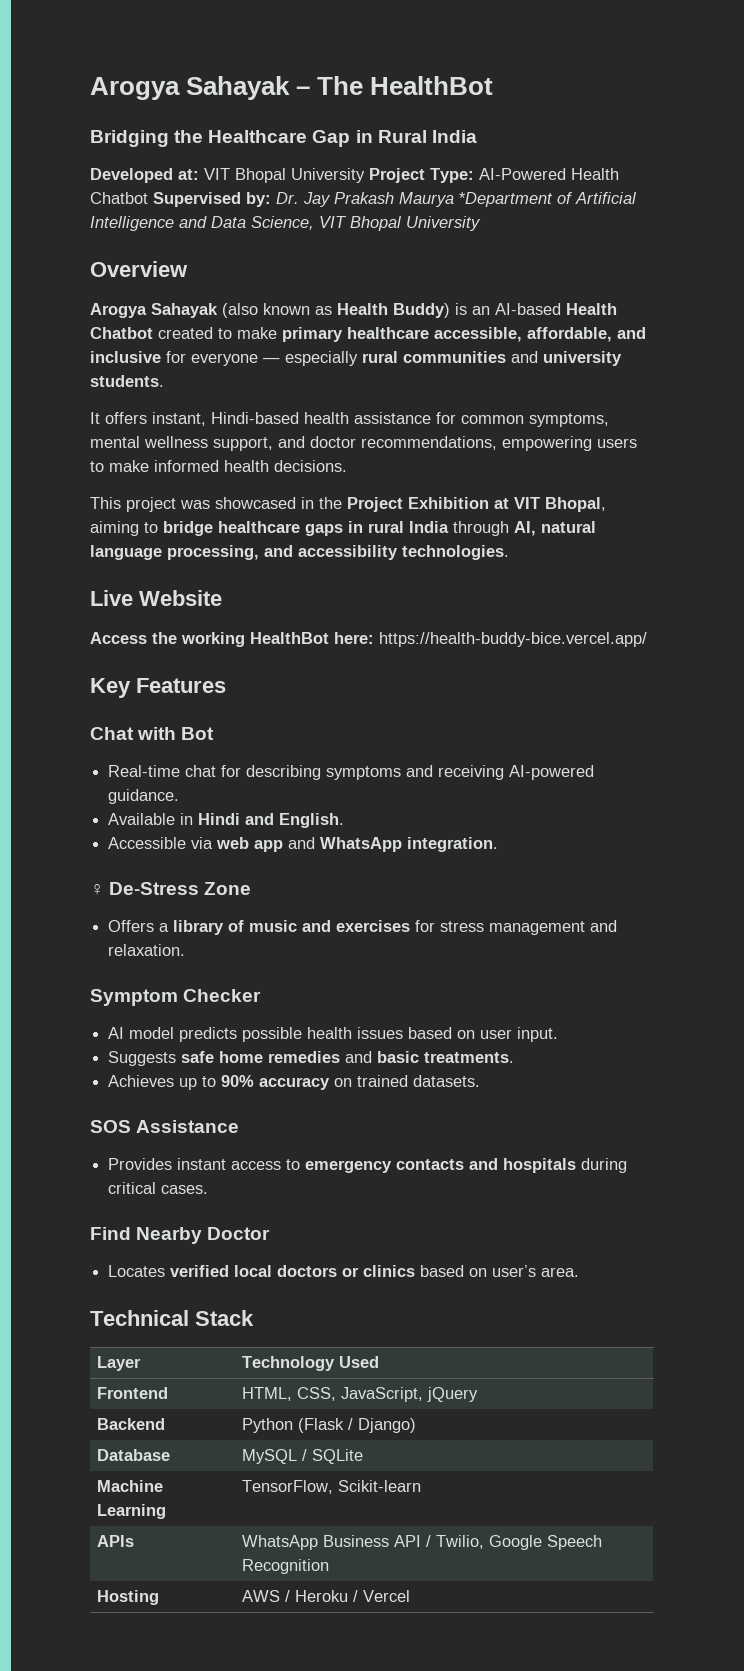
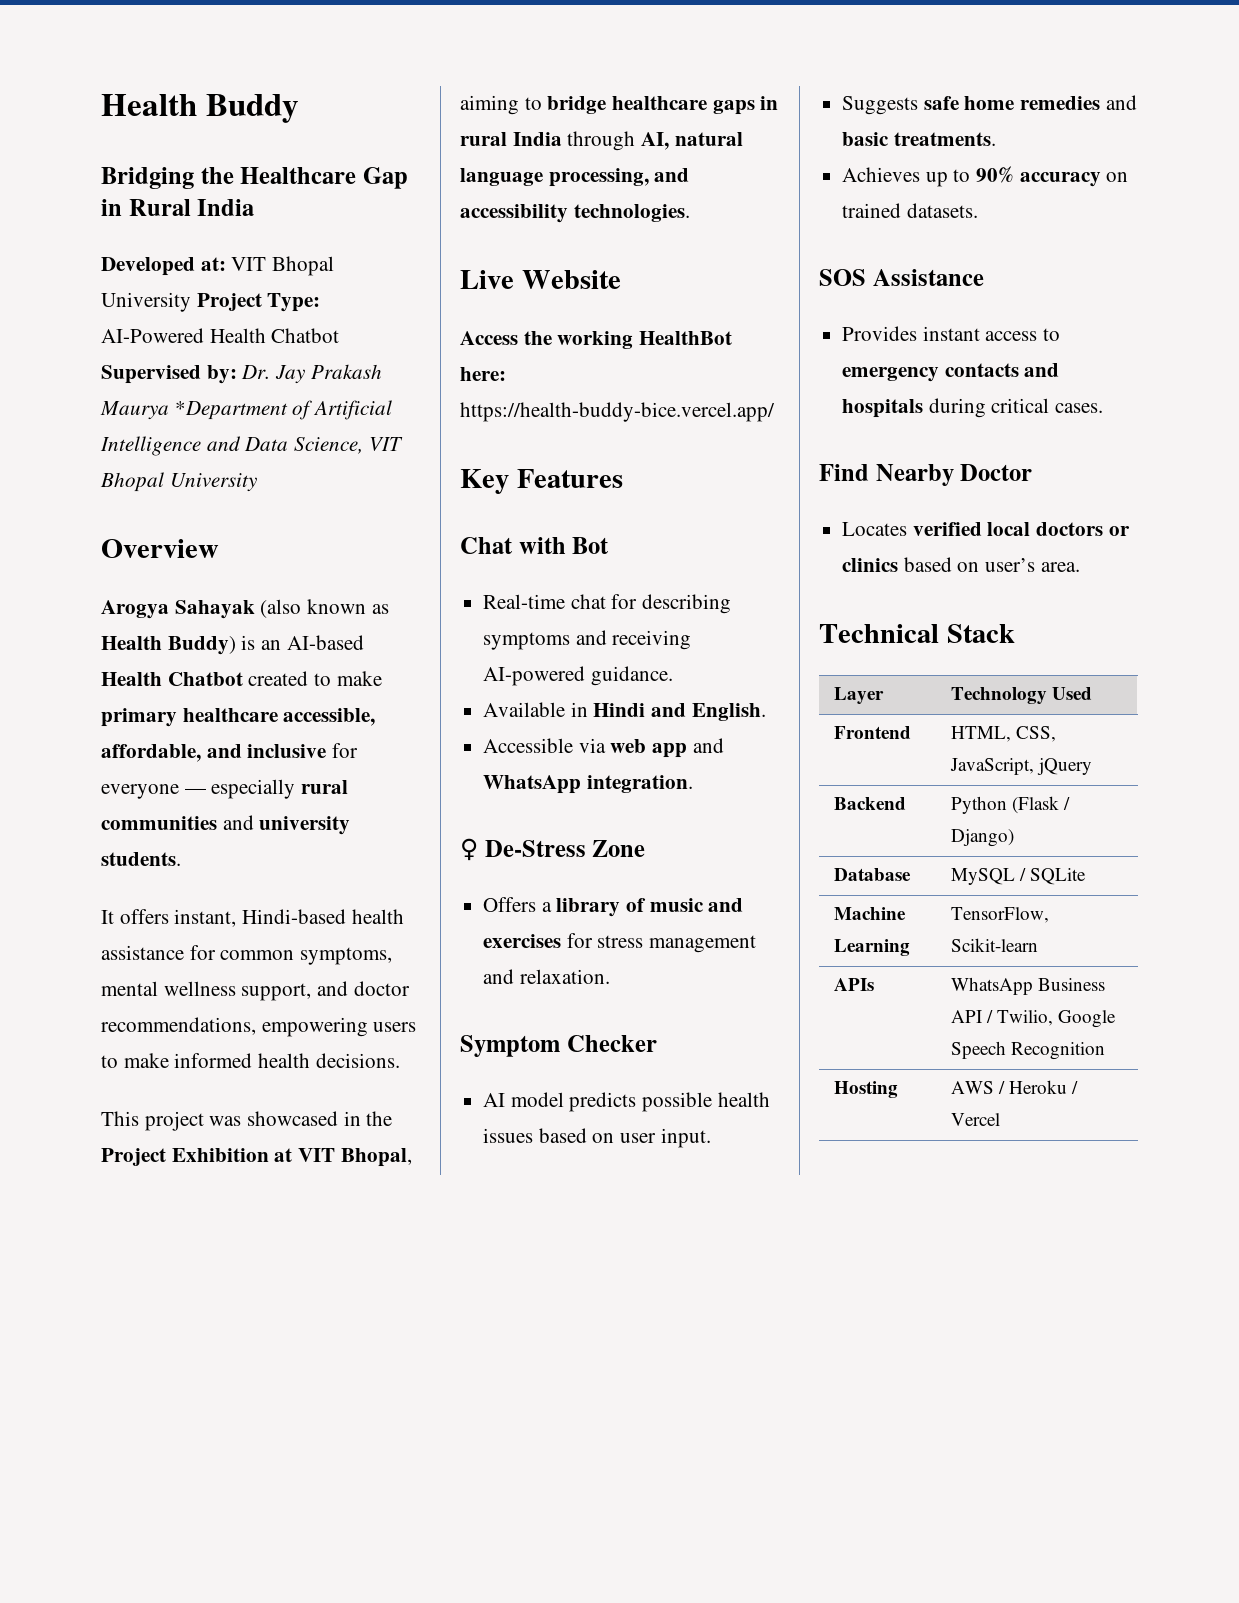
- Arogya Sahayak – The HealthBot
+ Health Buddy

